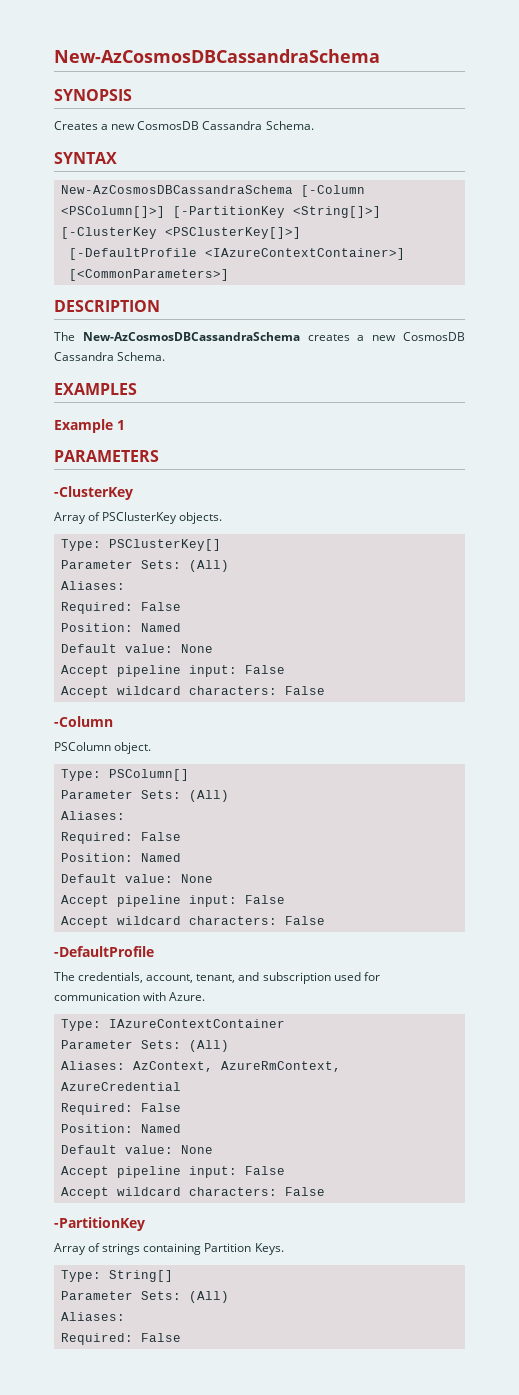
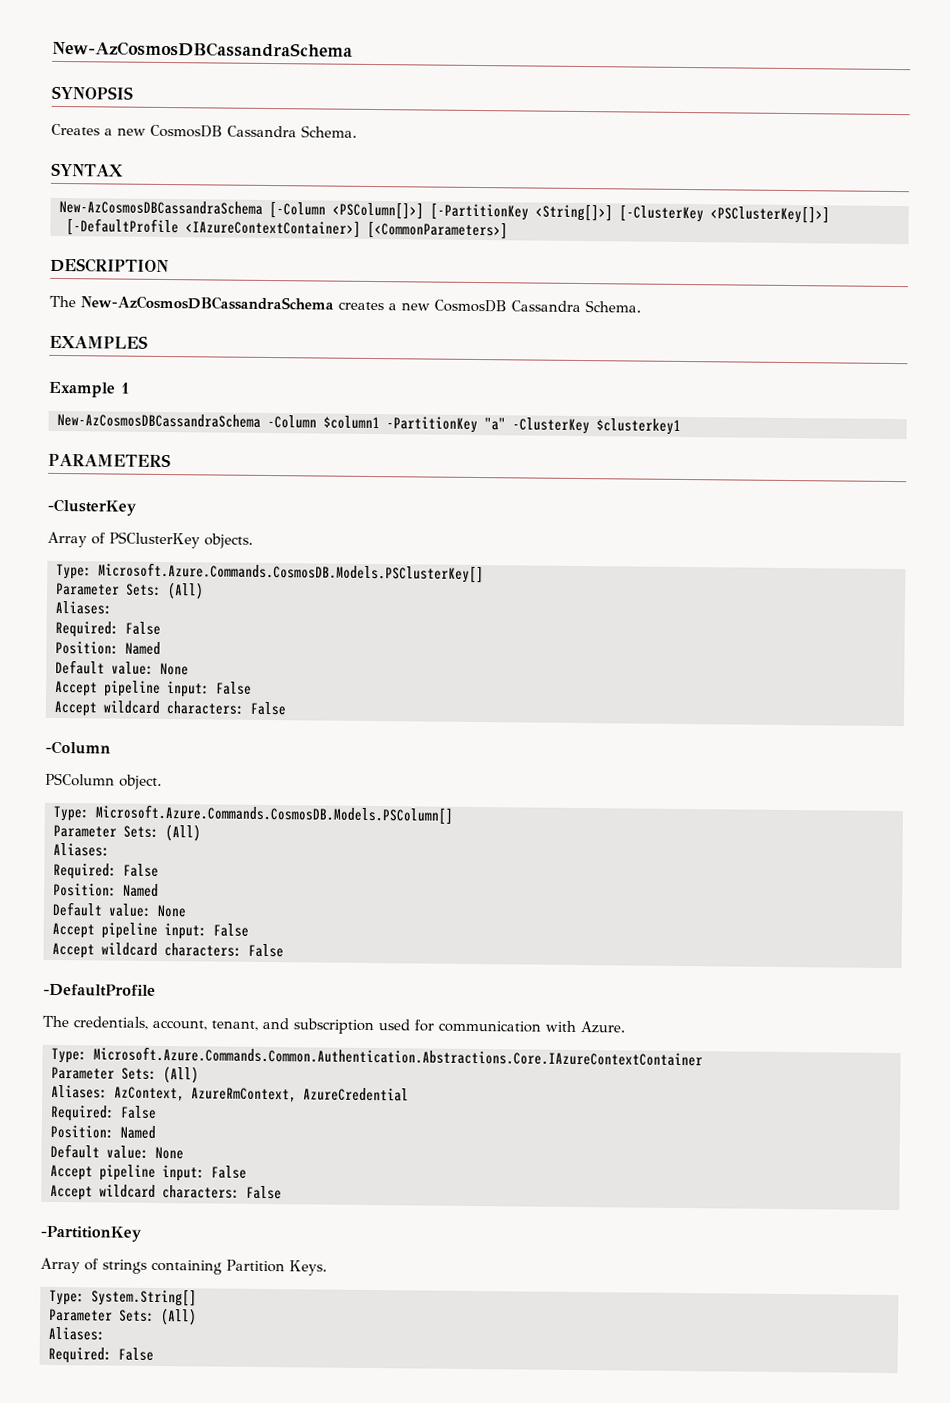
+ New-AzCosmosDBCassandraSchema -Column $column1 -PartitionKey "a" -ClusterKey $clusterkey1
- Type: PSClusterKey[]
+ Type: Microsoft.Azure.Commands.CosmosDB.Models.PSClusterKey[]
- Type: PSColumn[]
+ Type: Microsoft.Azure.Commands.CosmosDB.Models.PSColumn[]
- Type: IAzureContextContainer
+ Type: Microsoft.Azure.Commands.Common.Authentication.Abstractions.Core.IAzureContextContainer
- Type: String[]
+ Type: System.String[]

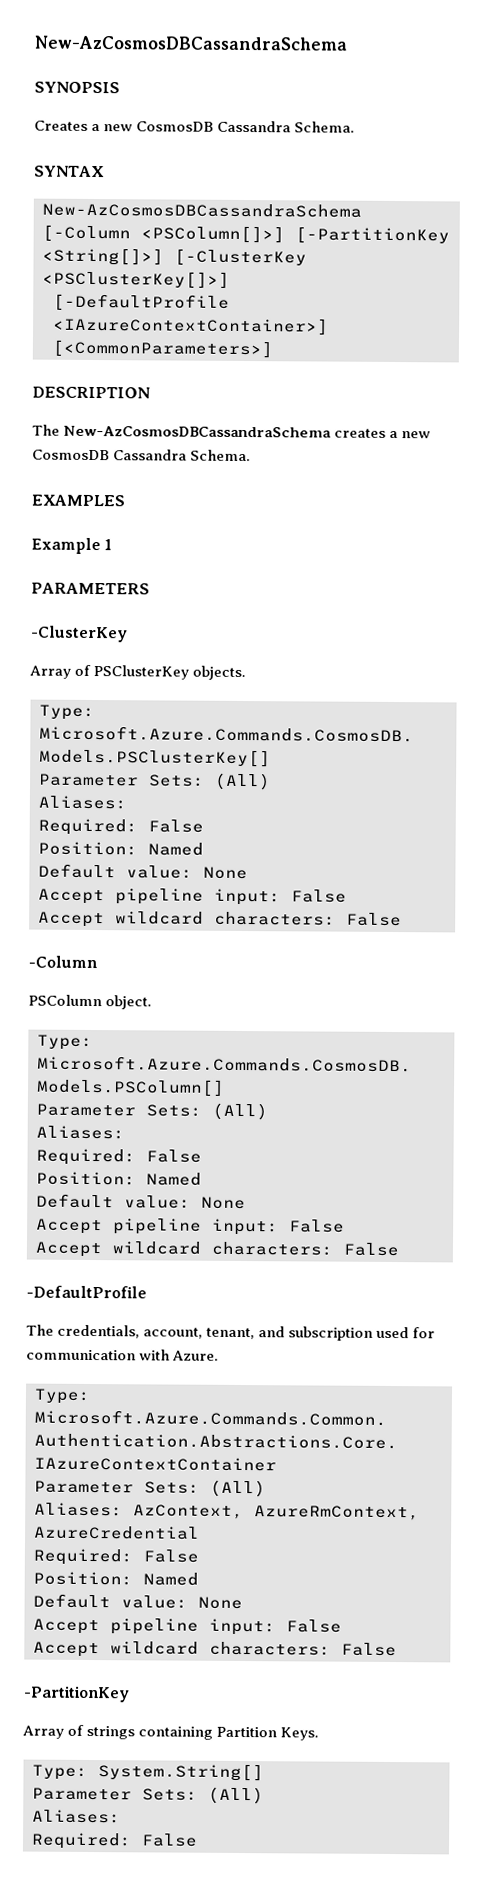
- New-AzCosmosDBCassandraSchema -Column $column1 -PartitionKey "a" -ClusterKey $clusterkey1

